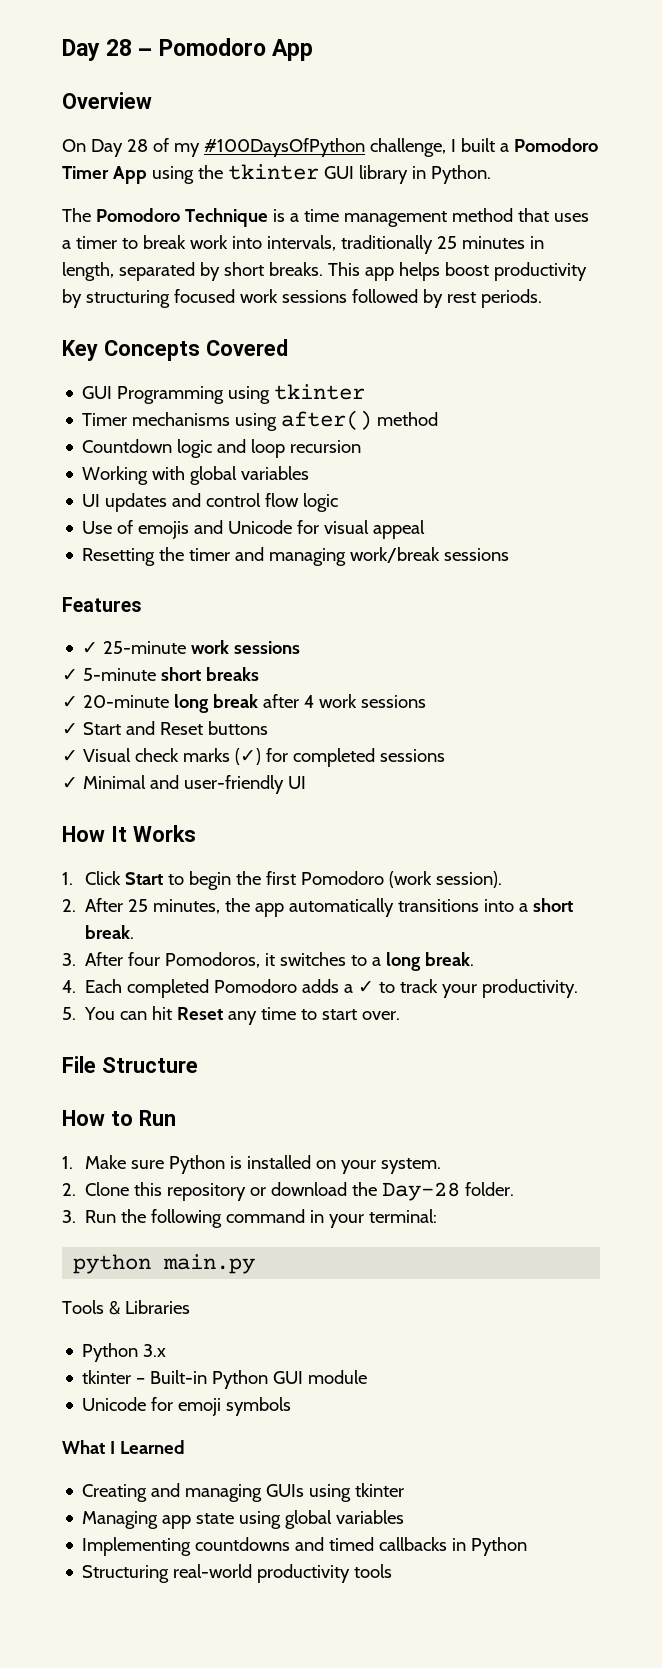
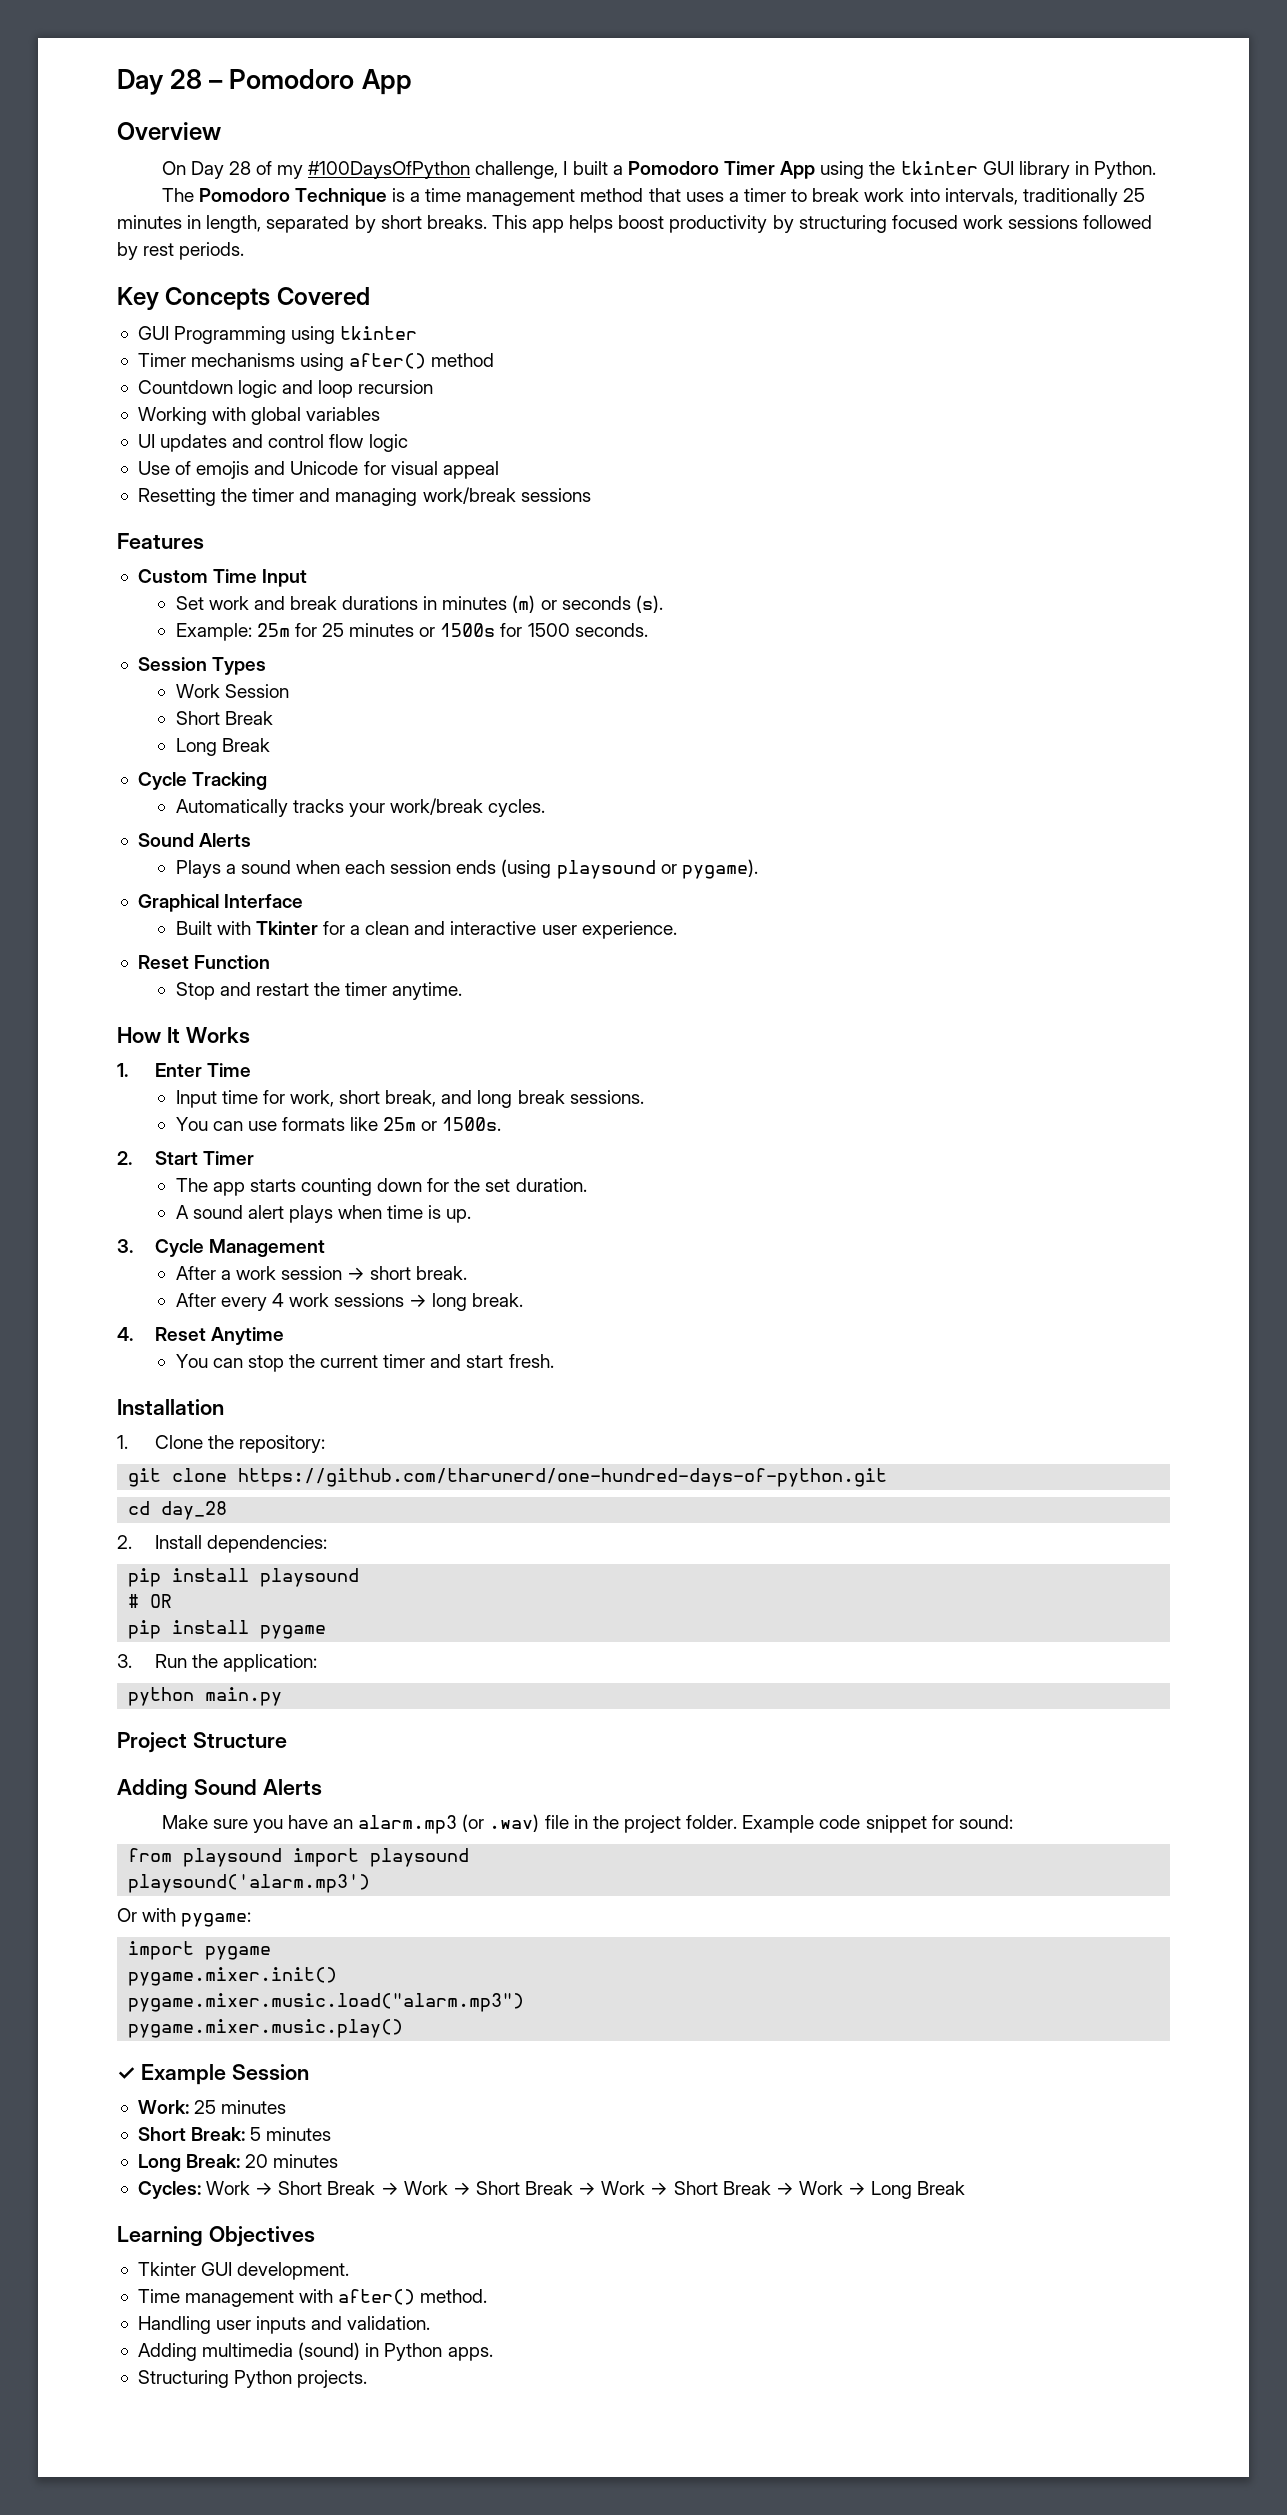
- ✓ 25-minute work sessions
- ✓ 5-minute short breaks
- ✓ 20-minute long break after 4 work sessions
- ✓ Start and Reset buttons
- ✓ Visual check marks (✓) for completed sessions
- ✓ Minimal and user-friendly UI
+ Custom Time Input
+ Set work and break durations in minutes (m) or seconds (s).
+ Example: 25m for 25 minutes or 1500s for 1500 seconds.
+ Session Types
+ Work Session
+ Short Break
+ Long Break
+ Cycle Tracking
+ Automatically tracks your work/break cycles.
+ Sound Alerts
+ Plays a sound when each session ends (using playsound or pygame).
+ Graphical Interface
+ Built with Tkinter for a clean and interactive user experience.
+ Reset Function
+ Stop and restart the timer anytime.
  How It Works
- 1. Click Start to begin the first Pomodoro (work session).
- 2. After 25 minutes, the app automatically transitions into a short break.
- 3. After four Pomodoros, it switches to a long break.
- 4. Each completed Pomodoro adds a ✓ to track your productivity.
- 5. You can hit Reset any time to start over.
- File Structure
- How to Run
- 1. Make sure Python is installed on your system.
- 2. Clone this repository or download the Day-28 folder.
- 3. Run the following command in your terminal:
+ 1. Enter Time
+ Input time for work, short break, and long break sessions.
+ You can use formats like 25m or 1500s.
+ 2. Start Timer
+ The app starts counting down for the set duration.
+ A sound alert plays when time is up.
+ 3. Cycle Management
+ After a work session → short break.
+ After every 4 work sessions → long break.
+ 4. Reset Anytime
+ You can stop the current timer and start fresh.
+ Installation
+ 1. Clone the repository:
+ git clone https://github.com/tharunerd/one-hundred-days-of-python.git
+ cd day_28
+ 2. Install dependencies:
+ pip install playsound
+ # OR
+ pip install pygame
+ 3. Run the application:
  python main.py
- Tools & Libraries
- Python 3.x
- tkinter – Built-in Python GUI module
- Unicode for emoji symbols
- What I Learned
- Creating and managing GUIs using tkinter
- Managing app state using global variables
- Implementing countdowns and timed callbacks in Python
+ Project Structure
+ Adding Sound Alerts
+ Make sure you have an alarm.mp3 (or .wav) file in the project folder. Example code snippet for sound:
+ from playsound import playsound
+ playsound('alarm.mp3')
+ Or with pygame:
+ import pygame
+ pygame.mixer.init()
+ pygame.mixer.music.load("alarm.mp3")
+ pygame.mixer.music.play()
+ ✓ Example Session
+ Work: 25 minutes
+ Short Break: 5 minutes
+ Long Break: 20 minutes
+ Cycles: Work → Short Break → Work → Short Break → Work → Short Break → Work → Long Break
+ Learning Objectives
+ Tkinter GUI development.
+ Time management with after() method.
+ Handling user inputs and validation.
+ Adding multimedia (sound) in Python apps.
- Structuring real-world productivity tools
+ Structuring Python projects.

